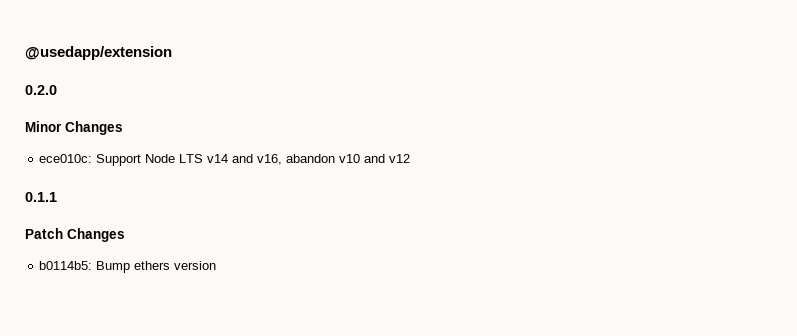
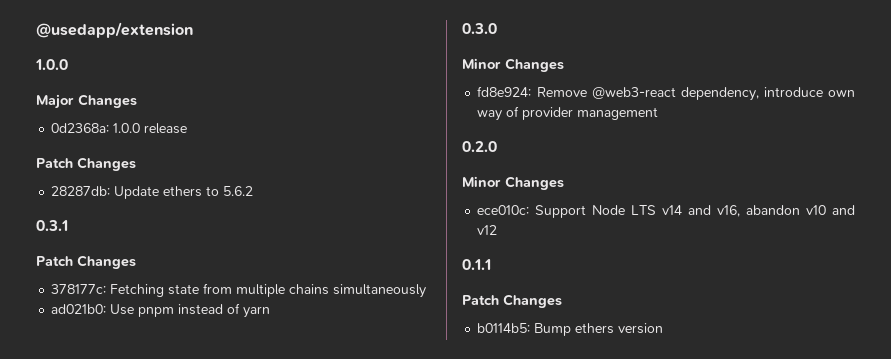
  @usedapp/extension
+ 1.0.0
+ Major Changes
+ 0d2368a: 1.0.0 release
+ Patch Changes
+ 28287db: Update ethers to 5.6.2
+ 0.3.1
+ Patch Changes
+ 378177c: Fetching state from multiple chains simultaneously
+ ad021b0: Use pnpm instead of yarn
+ 0.3.0
+ Minor Changes
+ fd8e924: Remove @web3-react dependency, introduce own way of provider management

